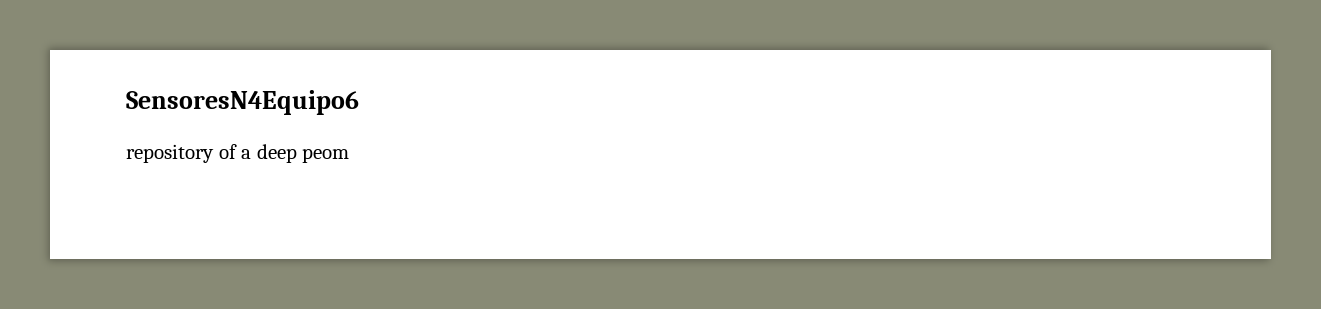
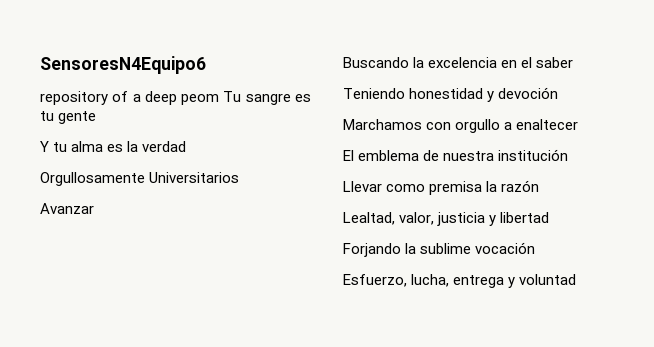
- repository of a deep peom
+ repository of a deep peom Tu sangre es tu gente
+ Y tu alma es la verdad
+ Orgullosamente Universitarios
+ Avanzar
+ Buscando la excelencia en el saber
+ Teniendo honestidad y devoción
+ Marchamos con orgullo a enaltecer
+ El emblema de nuestra institución
+ Llevar como premisa la razón
+ Lealtad, valor, justicia y libertad
+ Forjando la sublime vocación
+ Esfuerzo, lucha, entrega y voluntad

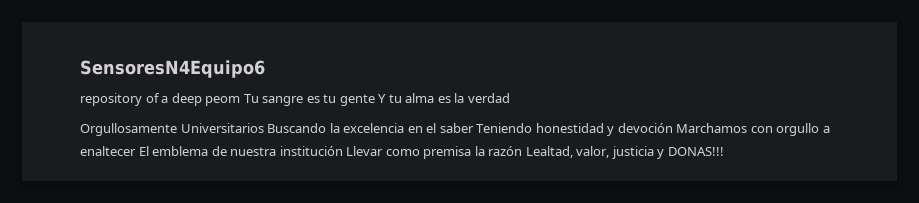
- repository of a deep peom Tu sangre es tu gente
- Y tu alma es la verdad
+ repository of a deep peom Tu sangre es tu gente Y tu alma es la verdad
- Orgullosamente Universitarios
- Avanzar
- Buscando la excelencia en el saber
- Teniendo honestidad y devoción
- Marchamos con orgullo a enaltecer
- El emblema de nuestra institución
- Llevar como premisa la razón
- Lealtad, valor, justicia y libertad
- Forjando la sublime vocación
- Esfuerzo, lucha, entrega y voluntad
+ Orgullosamente Universitarios Buscando la excelencia en el saber Teniendo honestidad y devoción Marchamos con orgullo a enaltecer El emblema de nuestra institución Llevar como premisa la razón Lealtad, valor, justicia y DONAS!!!

